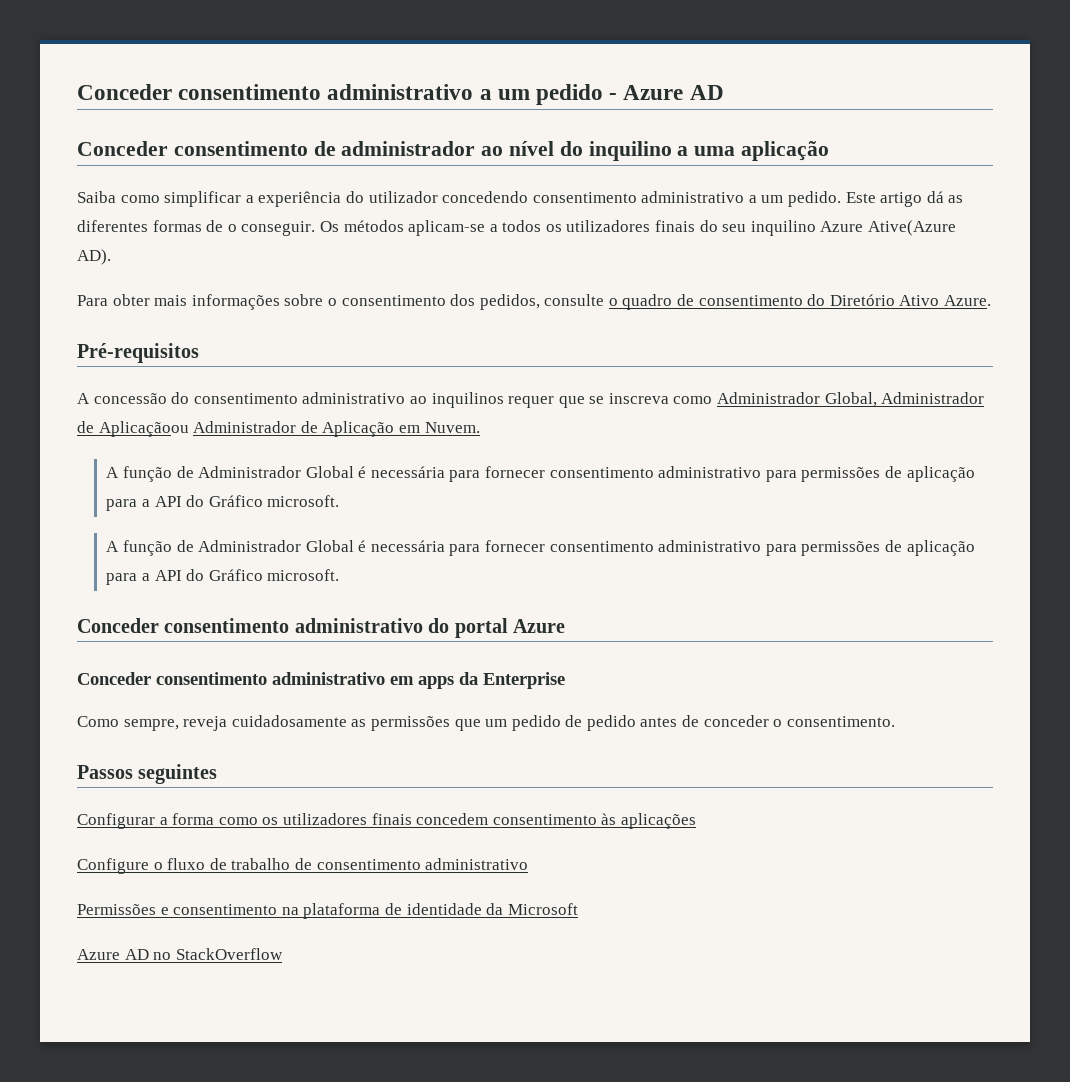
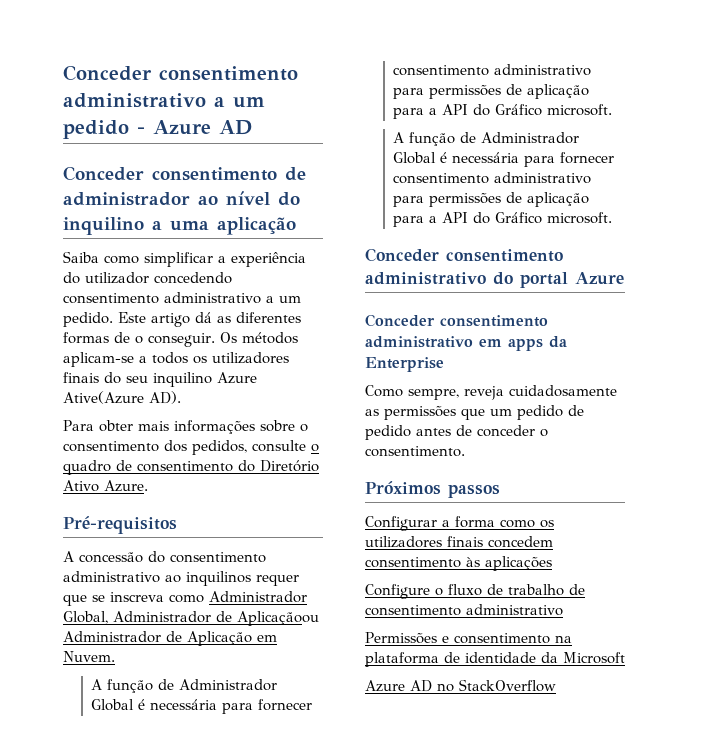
- Passos seguintes
+ Próximos passos

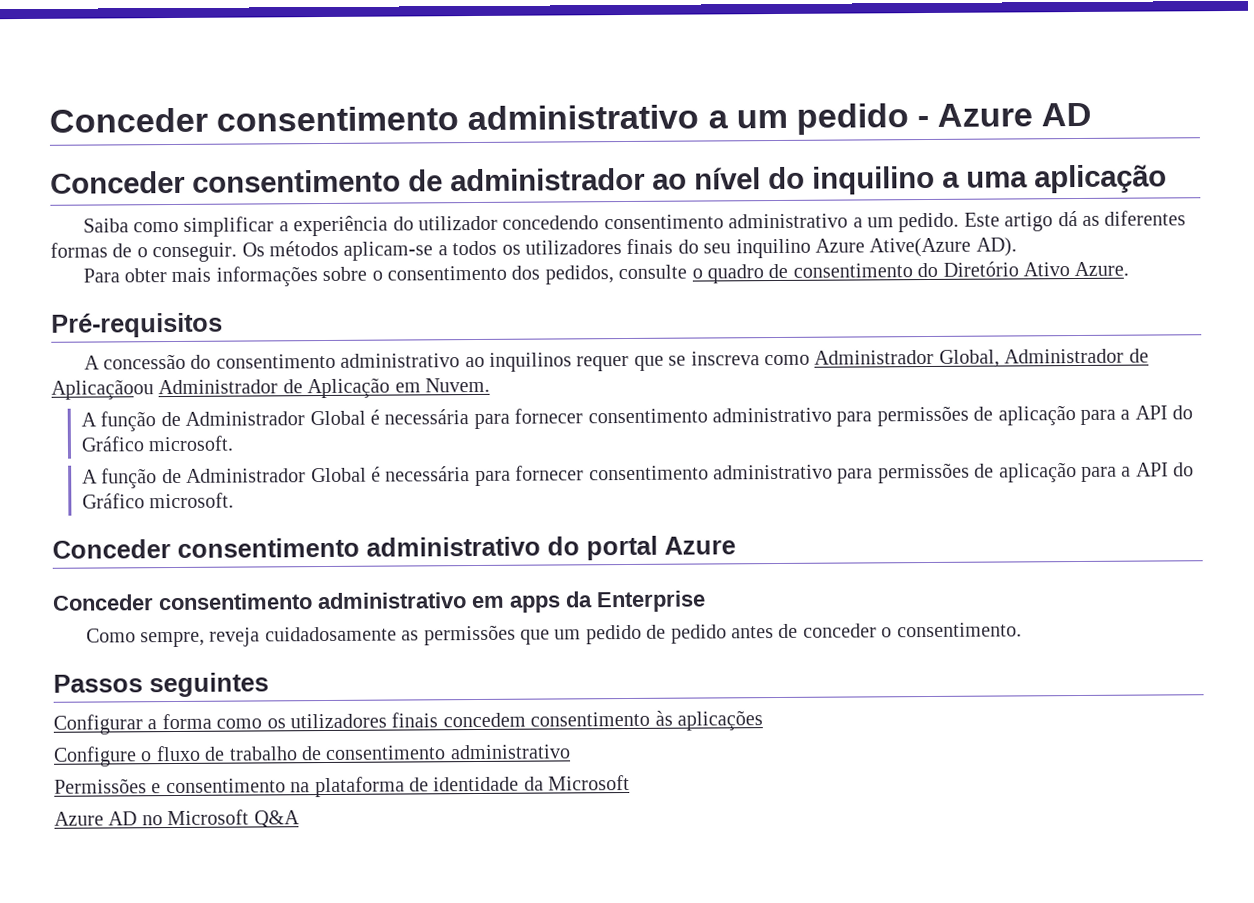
- Próximos passos
+ Passos seguintes
- Azure AD no StackOverflow
+ Azure AD no Microsoft Q&A

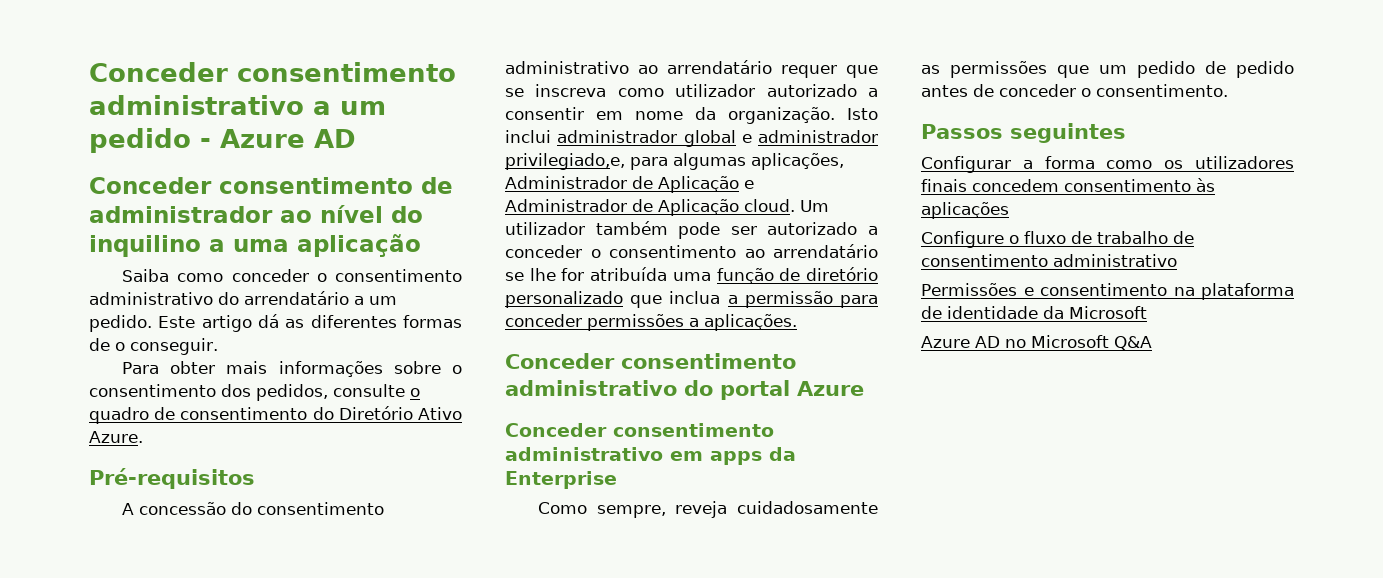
- Saiba como simplificar a experiência do utilizador concedendo consentimento administrativo a um pedido.
+ Saiba como conceder o consentimento administrativo do arrendatário a um pedido.
- Os métodos aplicam-se a todos os utilizadores finais do seu inquilino Azure Ative(Azure AD).
- A concessão do consentimento administrativo ao inquilinos requer que se inscreva como Administrador Global, Administrador de Aplicaçãoou Administrador de Aplicação em Nuvem.
- A função de Administrador Global é necessária para fornecer consentimento administrativo para permissões de aplicação para a API do Gráfico microsoft.
- A função de Administrador Global é necessária para fornecer consentimento administrativo para permissões de aplicação para a API do Gráfico microsoft.
+ A concessão do consentimento administrativo ao arrendatário requer que se inscreva como utilizador autorizado a consentir em nome da organização. Isto inclui administrador global e administrador privilegiado,e, para algumas aplicações, Administrador de Aplicação e Administrador de Aplicação cloud. Um utilizador também pode ser autorizado a conceder o consentimento ao arrendatário se lhe for atribuída uma função de diretório personalizado que inclua a permissão para conceder permissões a aplicações.

